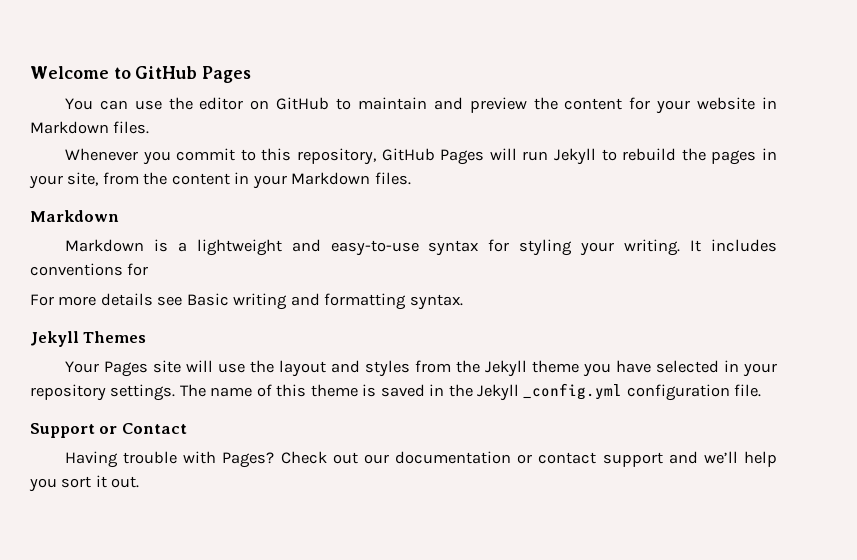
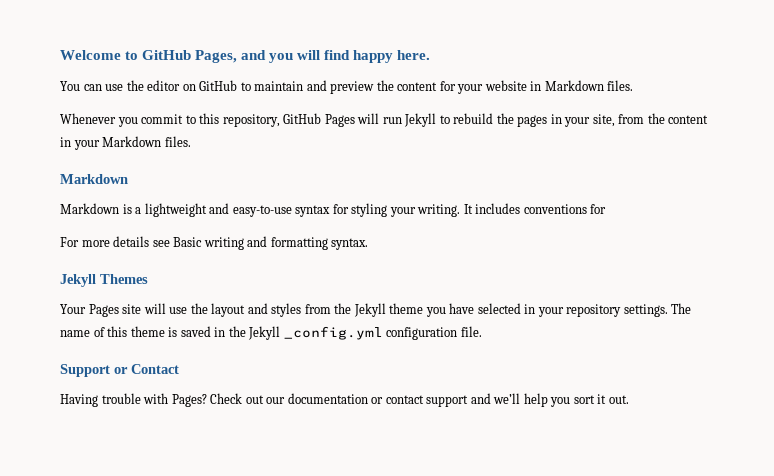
- Welcome to GitHub Pages
+ Welcome to GitHub Pages, and you will find happy here.

